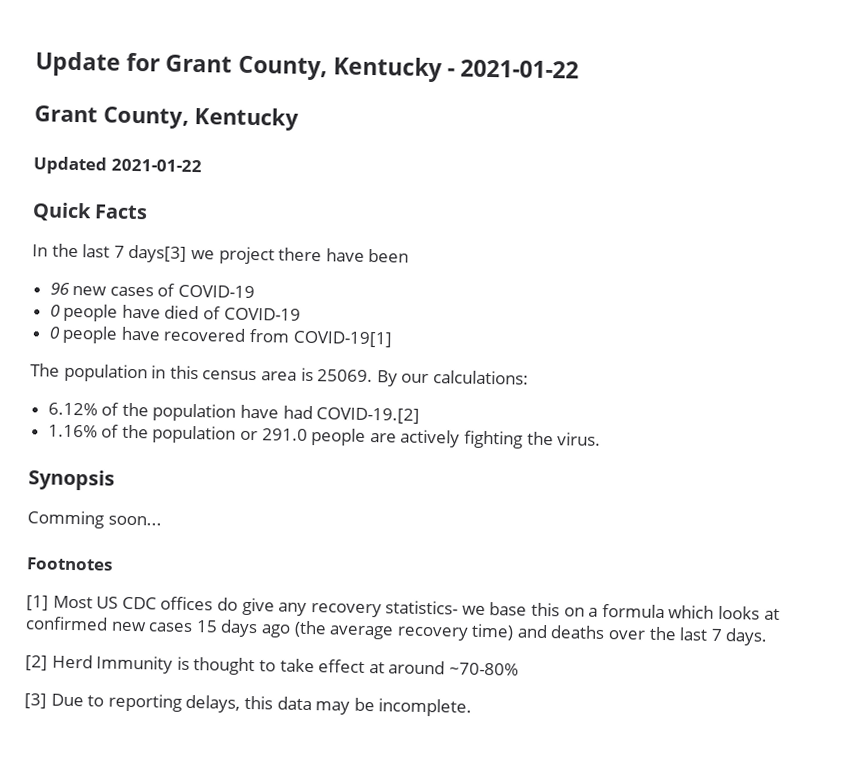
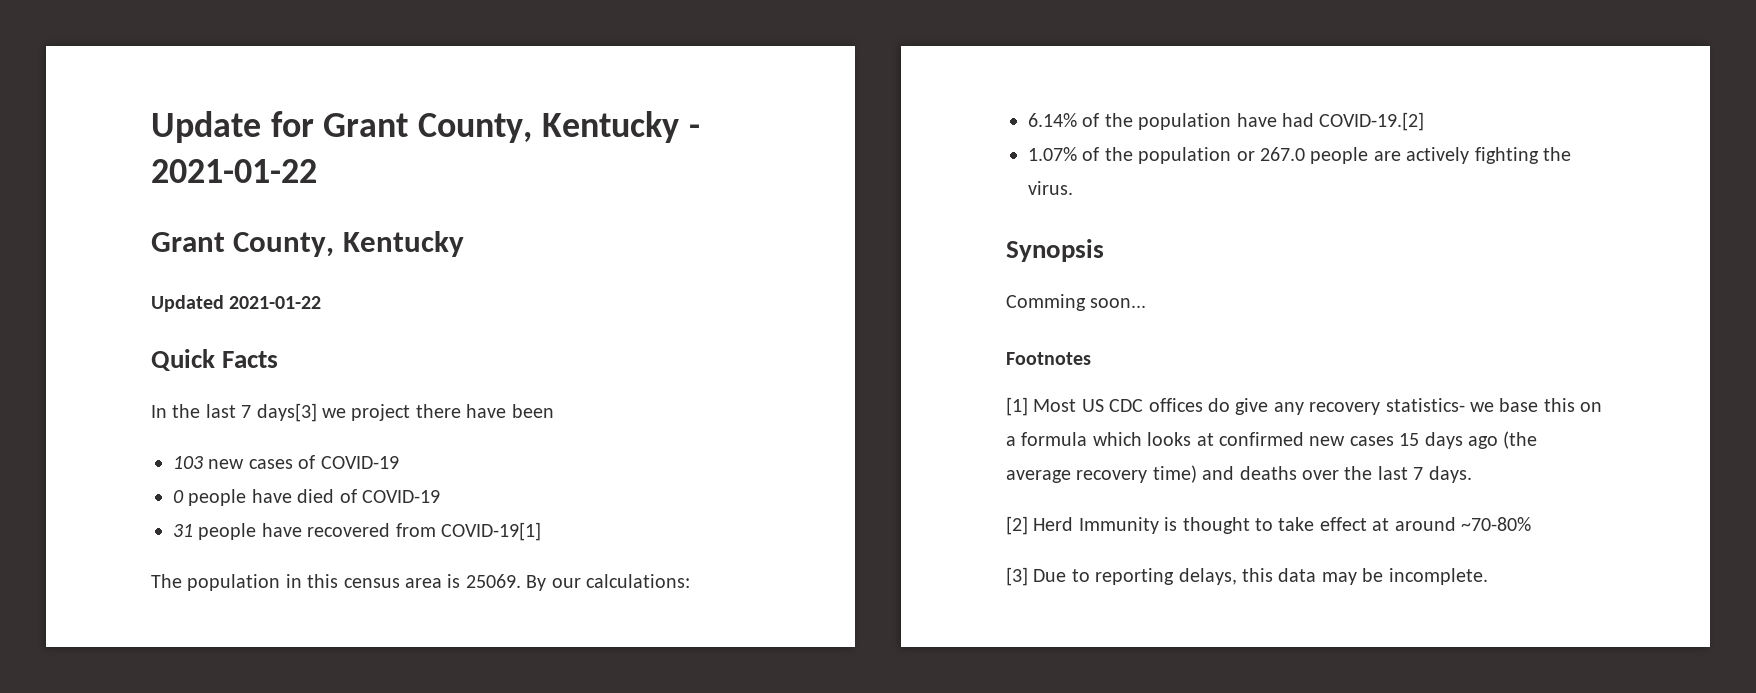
- 96 new cases of COVID-19
+ 103 new cases of COVID-19
- 0 people have recovered from COVID-19[1]
+ 31 people have recovered from COVID-19[1]
- 6.12% of the population have had COVID-19.[2]
+ 6.14% of the population have had COVID-19.[2]
- 1.16% of the population or 291.0 people are actively fighting the virus.
+ 1.07% of the population or 267.0 people are actively fighting the virus.

